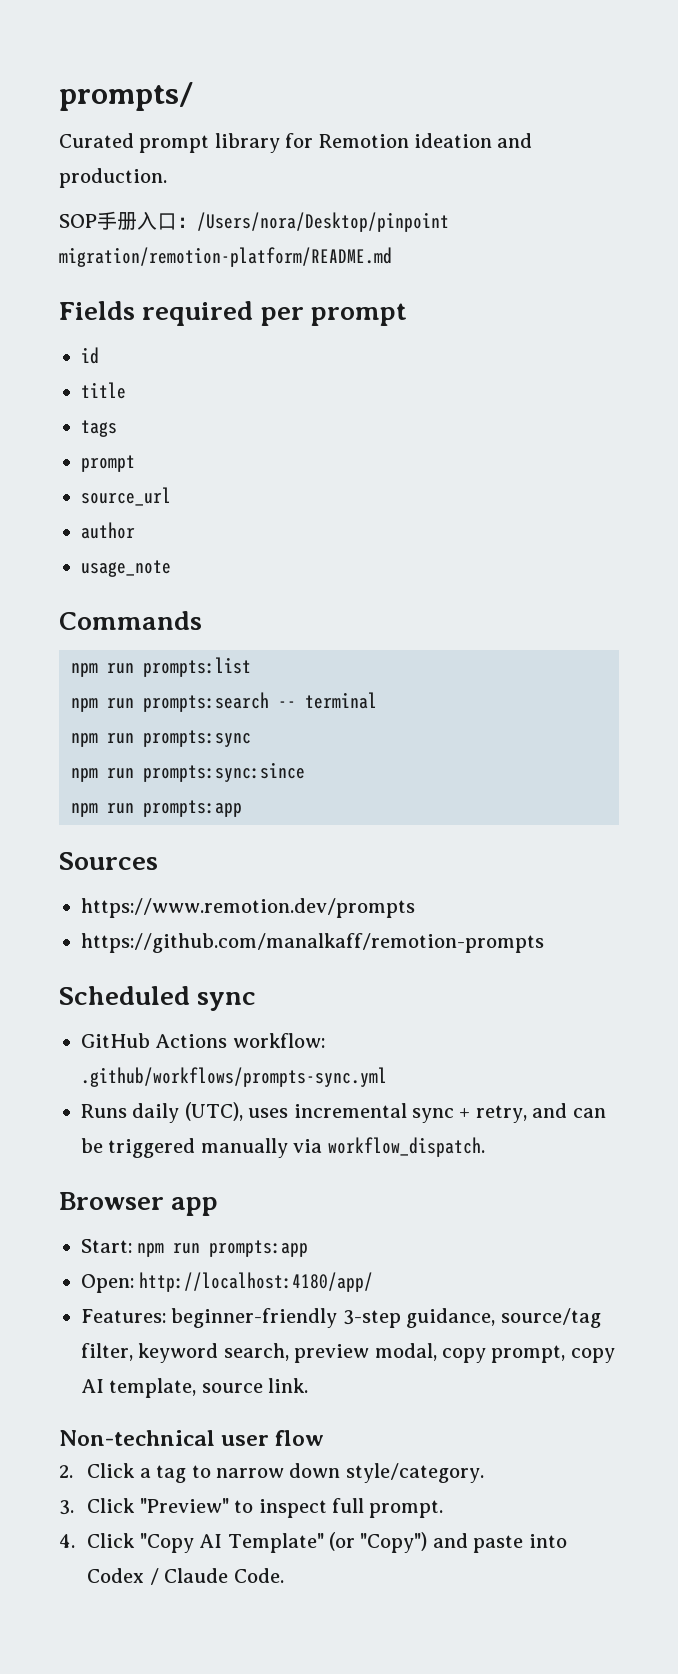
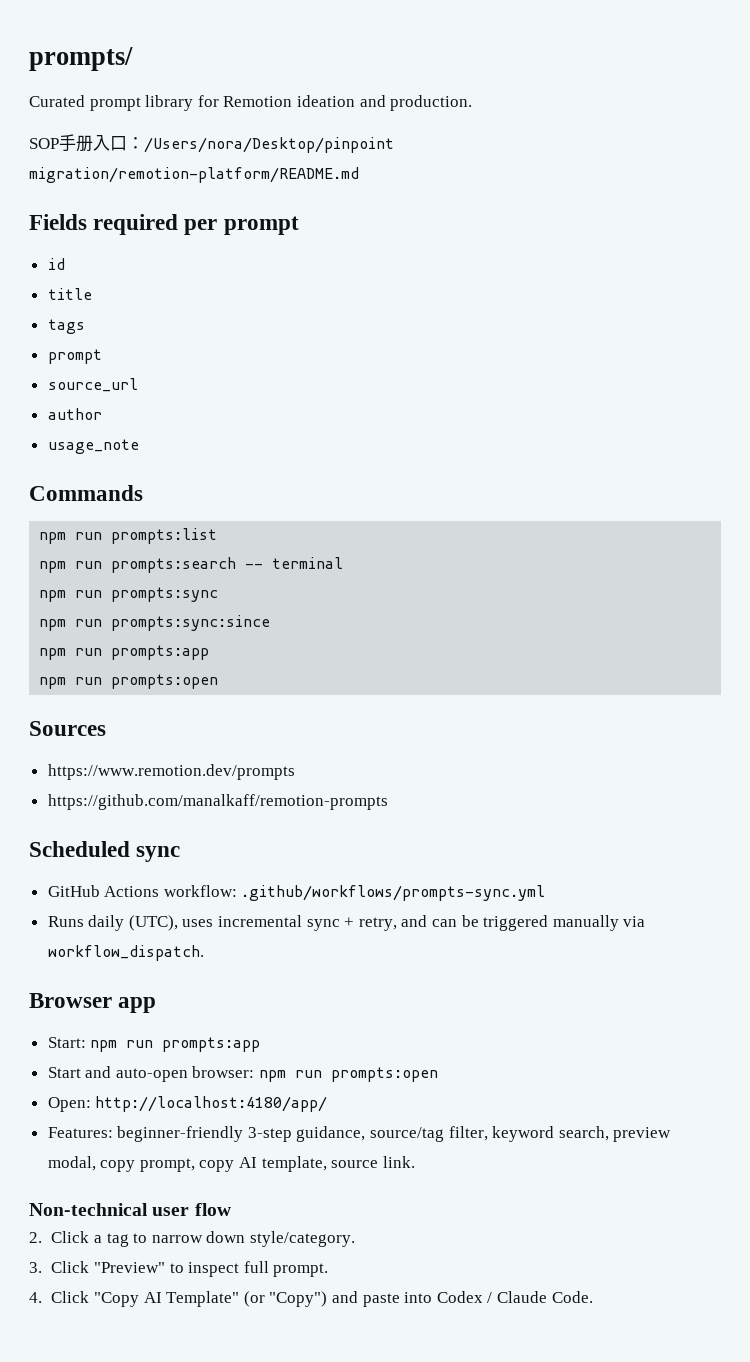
  npm run prompts:sync:since
  npm run prompts:app
+ npm run prompts:open
+ Start and auto-open browser: npm run prompts:open

